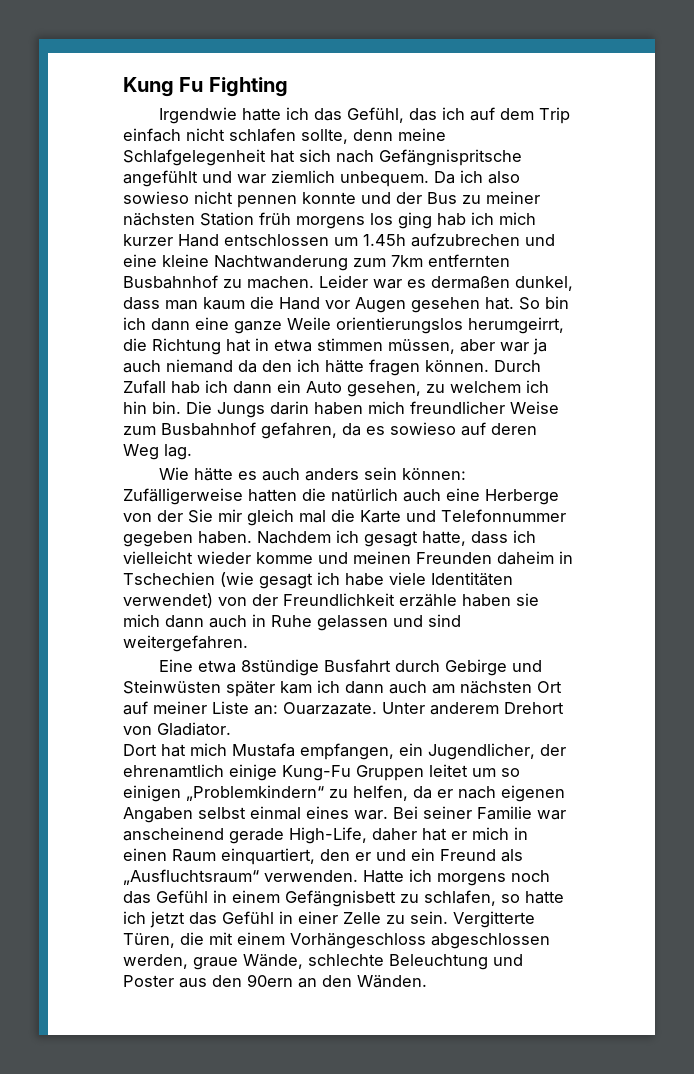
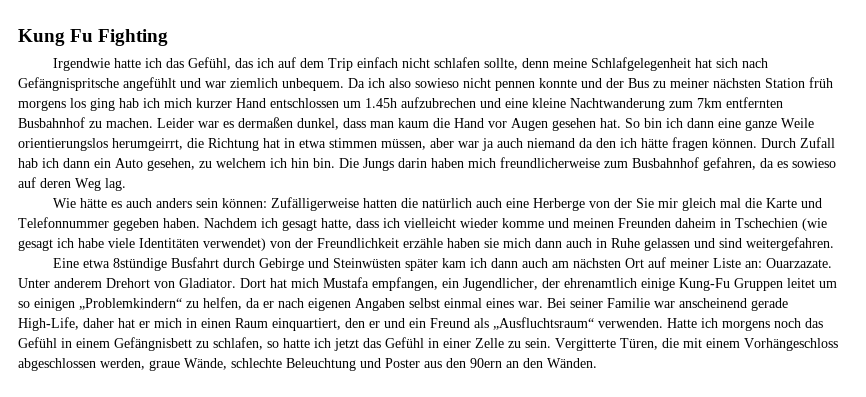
- Die Jungs darin haben mich freundlicher Weise zum Busbahnhof gefahren, da es sowieso auf deren Weg lag.
+ Die Jungs darin haben mich freundlicherweise zum Busbahnhof gefahren, da es sowieso auf deren Weg lag.
- Unter anderem Drehort von Gladiator.
- Dort hat mich Mustafa empfangen, ein Jugendlicher, der ehrenamtlich einige Kung-Fu Gruppen leitet um so einigen „Problemkindern“ zu helfen, da er nach eigenen Angaben selbst einmal eines war.
+ Unter anderem Drehort von Gladiator. Dort hat mich Mustafa empfangen, ein Jugendlicher, der ehrenamtlich einige Kung-Fu Gruppen leitet um so einigen „Problemkindern“ zu helfen, da er nach eigenen Angaben selbst einmal eines war.

